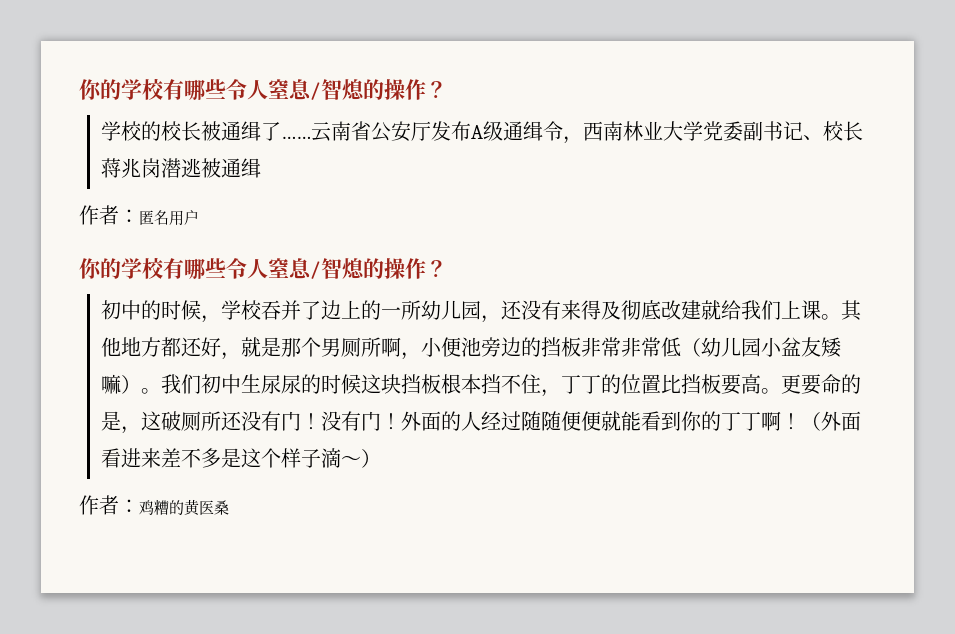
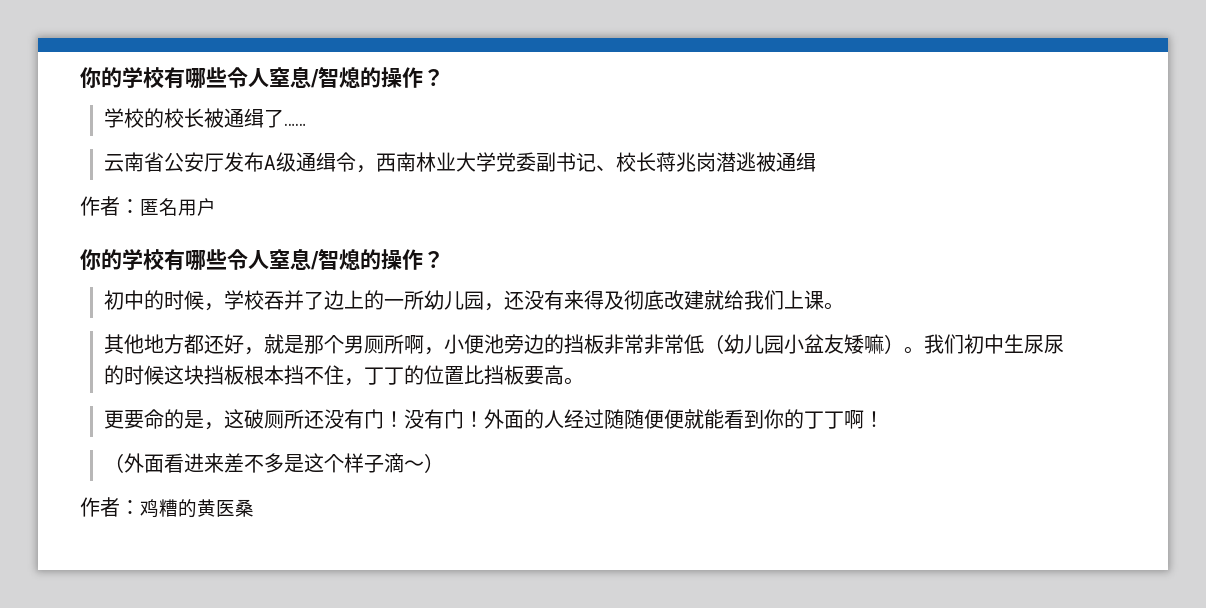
- 学校的校长被通缉了……云南省公安厅发布A级通缉令，西南林业大学党委副书记、校长蒋兆岗潜逃被通缉
+ 学校的校长被通缉了……
+ 云南省公安厅发布A级通缉令，西南林业大学党委副书记、校长蒋兆岗潜逃被通缉
- 初中的时候，学校吞并了边上的一所幼儿园，还没有来得及彻底改建就给我们上课。其他地方都还好，就是那个男厕所啊，小便池旁边的挡板非常非常低（幼儿园小盆友矮嘛）。
+ 初中的时候，学校吞并了边上的一所幼儿园，还没有来得及彻底改建就给我们上课。
+ 其他地方都还好，就是那个男厕所啊，小便池旁边的挡板非常非常低（幼儿园小盆友矮嘛）。
- 我们初中生尿尿的时候这块挡板根本挡不住，丁丁的位置比挡板要高。更要命的是，这破厕所还没有门！
+ 我们初中生尿尿的时候这块挡板根本挡不住，丁丁的位置比挡板要高。
+ 更要命的是，这破厕所还没有门！
- 外面的人经过随随便便就能看到你的丁丁啊！（外面看进来差不多是这个样子滴～）
+ 外面的人经过随随便便就能看到你的丁丁啊！
+ （外面看进来差不多是这个样子滴～）

